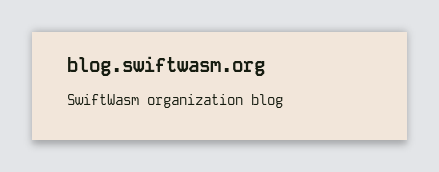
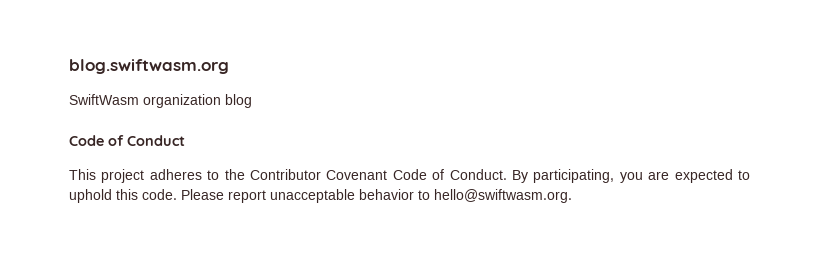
+ Code of Conduct
+ This project adheres to the Contributor Covenant Code of Conduct. By participating, you are expected to uphold this code. Please report unacceptable behavior to hello@swiftwasm.org.

